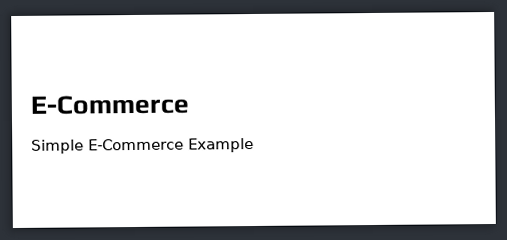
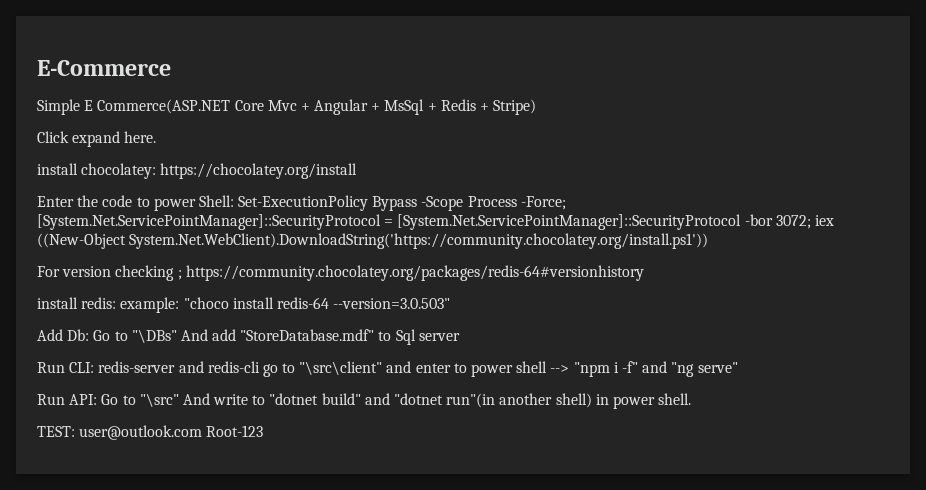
- Simple E-Commerce Example
+ Simple E Commerce(ASP.NET Core Mvc + Angular + MsSql + Redis + Stripe)
+ Click expand here.
+ install chocolatey: https://chocolatey.org/install
+ Enter the code to power Shell: Set-ExecutionPolicy Bypass -Scope Process -Force; [System.Net.ServicePointManager]::SecurityProtocol = [System.Net.ServicePointManager]::SecurityProtocol -bor 3072; iex ((New-Object System.Net.WebClient).DownloadString('https://community.chocolatey.org/install.ps1'))
+ For version checking ; https://community.chocolatey.org/packages/redis-64#versionhistory
+ install redis: example: "choco install redis-64 --version=3.0.503"
+ Add Db: Go to "\DBs" And add "StoreDatabase.mdf" to Sql server
+ Run CLI: redis-server and redis-cli go to "\src\client" and enter to power shell --> "npm i -f" and "ng serve"
+ Run API: Go to "\src" And write to "dotnet build" and "dotnet run"(in another shell) in power shell.
+ TEST: user@outlook.com Root-123

